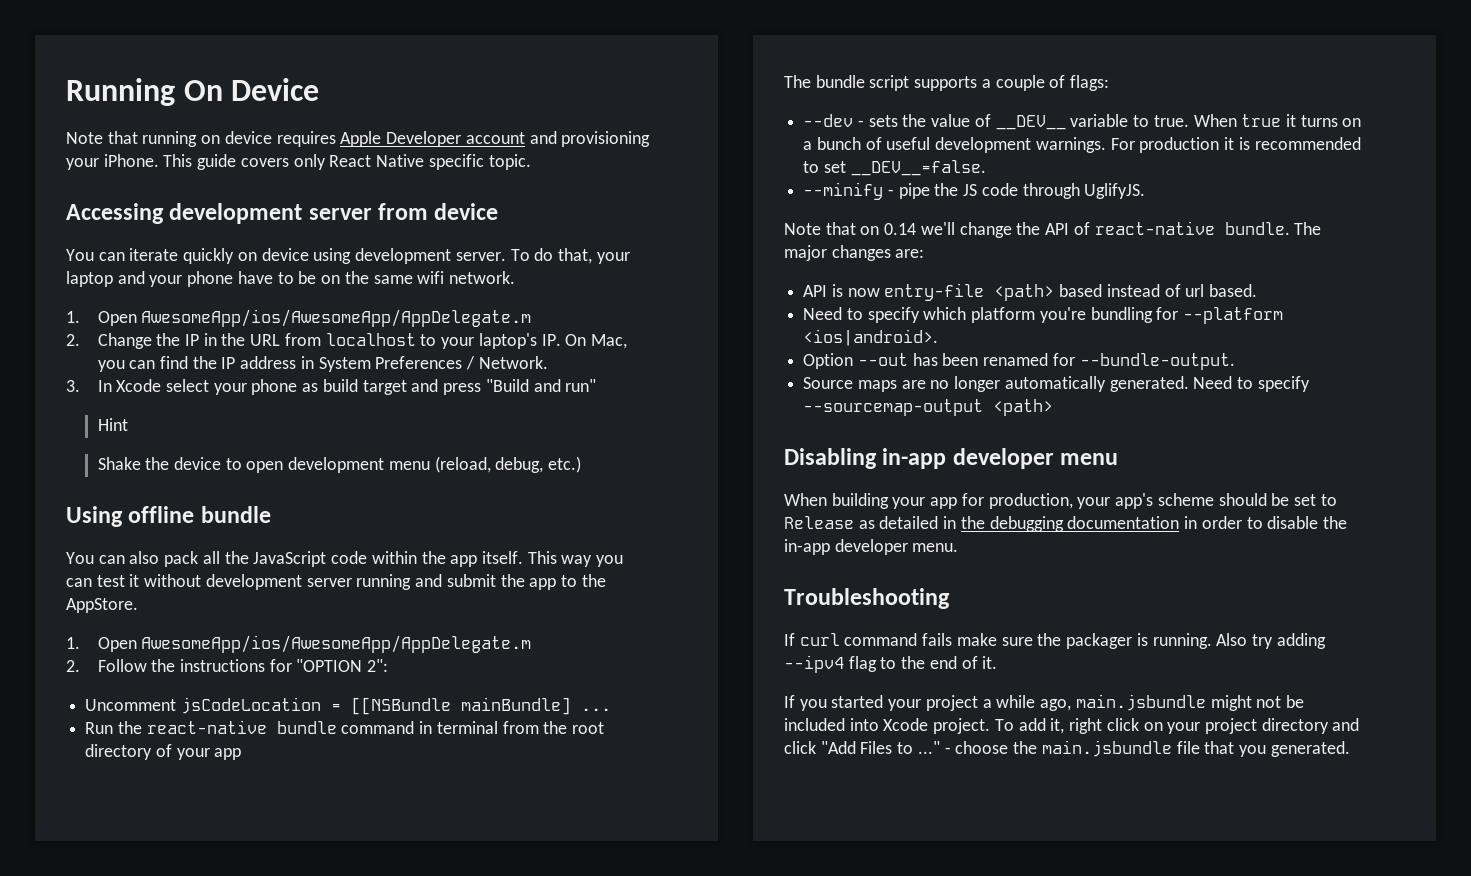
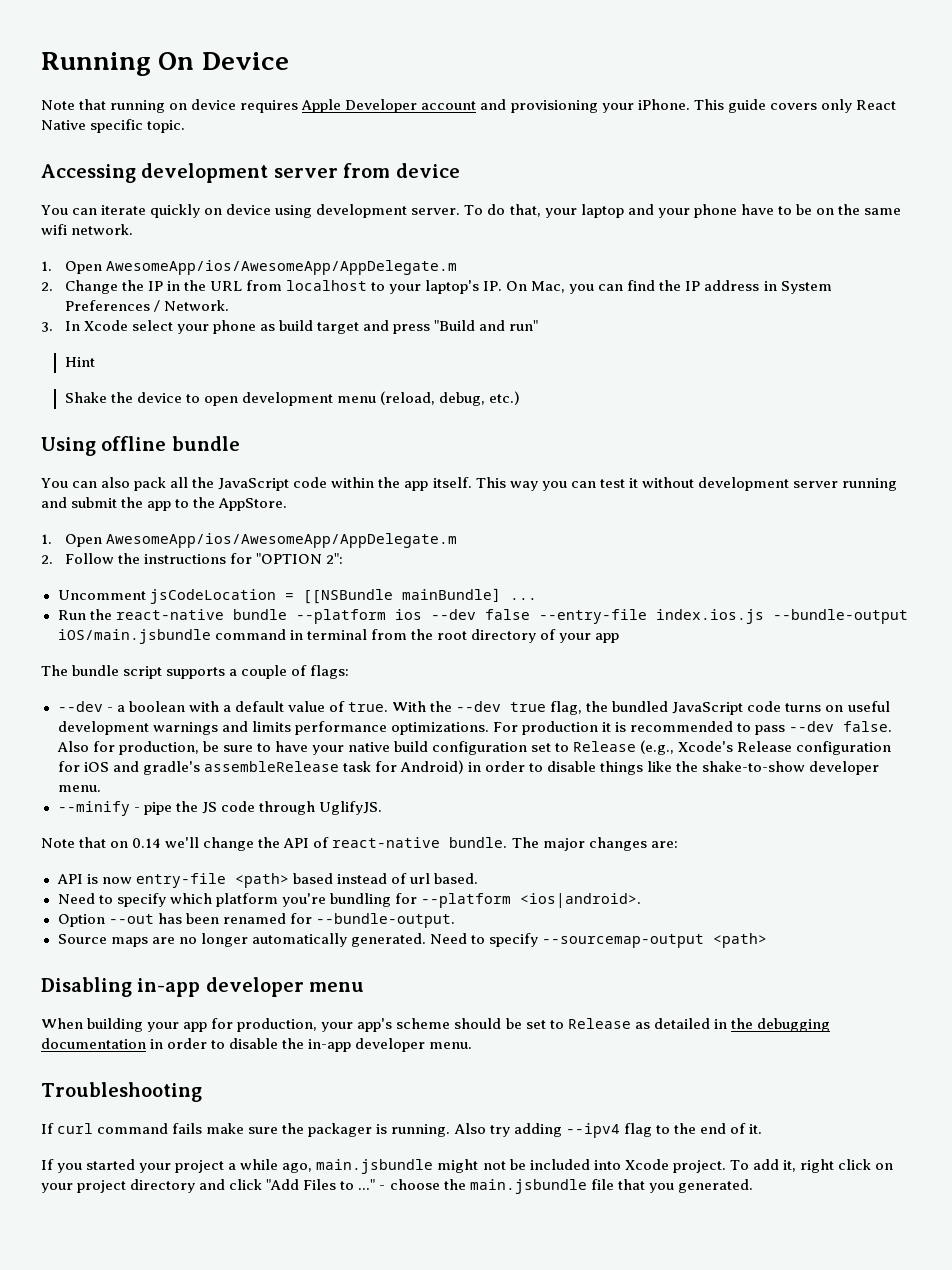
- Run the react-native bundle command in terminal from the root directory of your app
+ Run the react-native bundle --platform ios --dev false --entry-file index.ios.js --bundle-output iOS/main.jsbundle command in terminal from the root directory of your app
- --dev - sets the value of __DEV__ variable to true. When true it turns on a bunch of useful development warnings.
+ --dev - a boolean with a default value of true. With the --dev true flag, the bundled JavaScript code turns on useful development warnings and limits performance optimizations.
- For production it is recommended to set __DEV__=false.
+ For production it is recommended to pass --dev false. Also for production, be sure to have your native build configuration set to Release (e.g., Xcode's Release configuration for iOS and gradle's assembleRelease task for Android) in order to disable things like the shake-to-show developer menu.

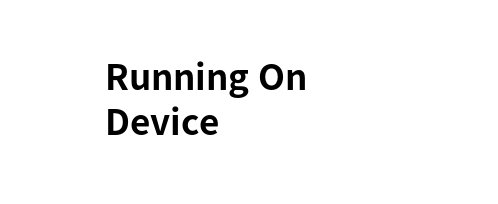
- Note that running on device requires Apple Developer account and provisioning your iPhone. This guide covers only React Native specific topic.
- Accessing development server from device
- You can iterate quickly on device using development server. To do that, your laptop and your phone have to be on the same wifi network.
- 1. Open AwesomeApp/ios/AwesomeApp/AppDelegate.m
- 2. Change the IP in the URL from localhost to your laptop's IP. On Mac, you can find the IP address in System Preferences / Network.
- 3. In Xcode select your phone as build target and press "Build and run"
- Hint
- Shake the device to open development menu (reload, debug, etc.)
- Using offline bundle
- You can also pack all the JavaScript code within the app itself. This way you can test it without development server running and submit the app to the AppStore.
- 1. Open AwesomeApp/ios/AwesomeApp/AppDelegate.m
- 2. Follow the instructions for "OPTION 2":
- Uncomment jsCodeLocation = [[NSBundle mainBundle] ...
- Run the react-native bundle --platform ios --dev false --entry-file index.ios.js --bundle-output iOS/main.jsbundle command in terminal from the root directory of your app
- The bundle script supports a couple of flags:
- --dev - a boolean with a default value of true. With the --dev true flag, the bundled JavaScript code turns on useful development warnings and limits performance optimizations. For production it is recommended to pass --dev false. Also for production, be sure to have your native build configuration set to Release (e.g., Xcode's Release configuration for iOS and gradle's assembleRelease task for Android) in order to disable things like the shake-to-show developer menu.
- --minify - pipe the JS code through UglifyJS.
- Note that on 0.14 we'll change the API of react-native bundle. The major changes are:
- API is now entry-file <path> based instead of url based.
- Need to specify which platform you're bundling for --platform <ios|android>.
- Option --out has been renamed for --bundle-output.
- Source maps are no longer automatically generated. Need to specify --sourcemap-output <path>
- Disabling in-app developer menu
- When building your app for production, your app's scheme should be set to Release as detailed in the debugging documentation in order to disable the in-app developer menu.
- Troubleshooting
- If curl command fails make sure the packager is running. Also try adding --ipv4 flag to the end of it.
- If you started your project a while ago, main.jsbundle might not be included into Xcode project. To add it, right click on your project directory and click "Add Files to ..." - choose the main.jsbundle file that you generated.

